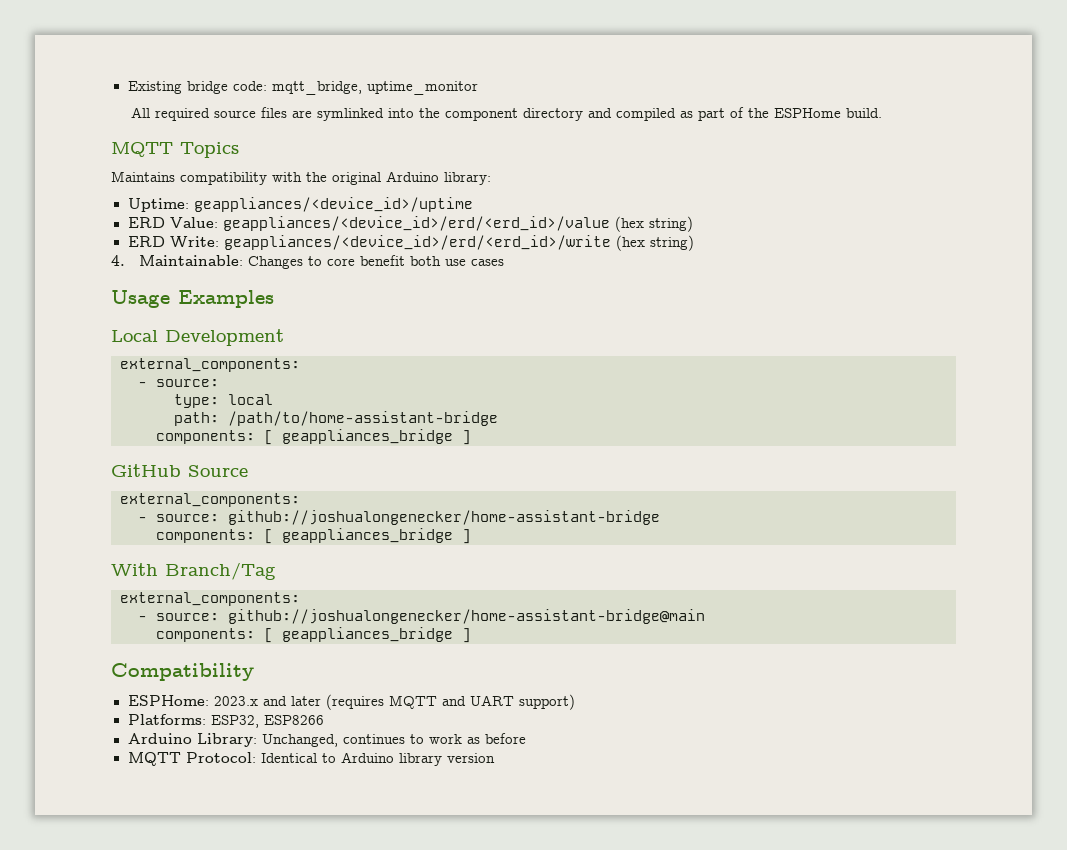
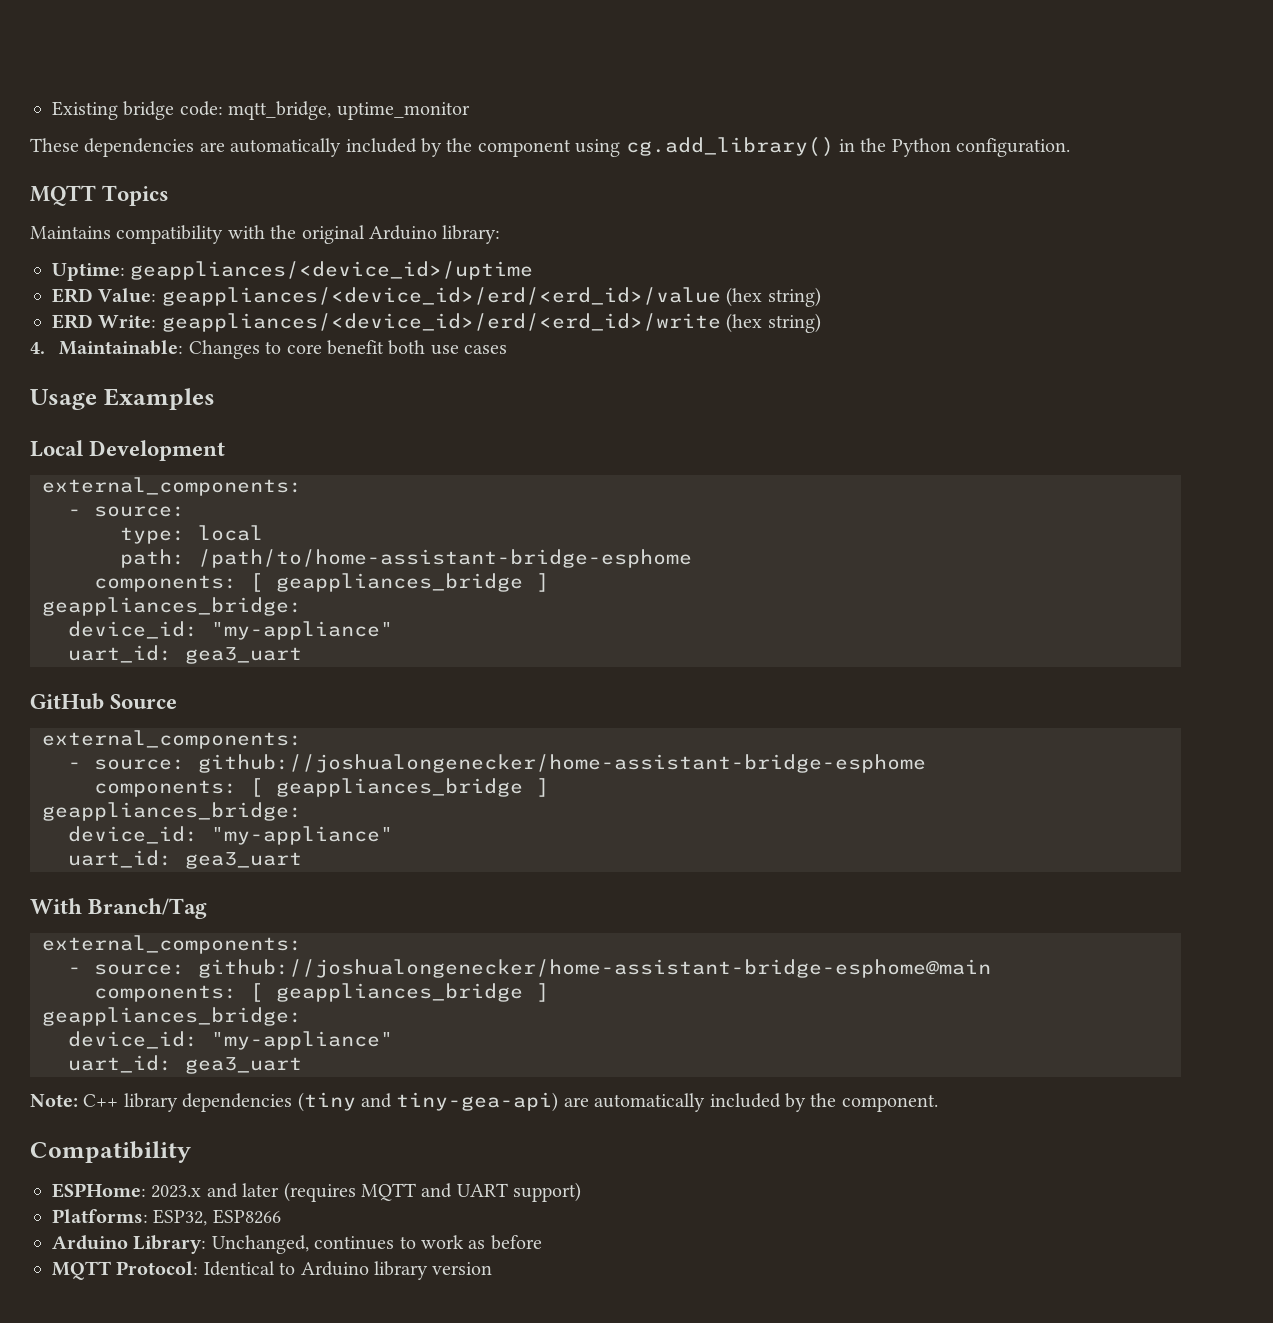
- All required source files are symlinked into the component directory and compiled as part of the ESPHome build.
+ These dependencies are automatically included by the component using cg.add_library() in the Python configuration.
- path: /path/to/home-assistant-bridge
+ path: /path/to/home-assistant-bridge-esphome
  components: [ geappliances_bridge ]
+ geappliances_bridge:
+ device_id: "my-appliance"
+ uart_id: gea3_uart
- - source: github://joshualongenecker/home-assistant-bridge
+ - source: github://joshualongenecker/home-assistant-bridge-esphome
  components: [ geappliances_bridge ]
+ geappliances_bridge:
+ device_id: "my-appliance"
+ uart_id: gea3_uart
- - source: github://joshualongenecker/home-assistant-bridge@main
+ - source: github://joshualongenecker/home-assistant-bridge-esphome@main
  components: [ geappliances_bridge ]
+ geappliances_bridge:
+ device_id: "my-appliance"
+ uart_id: gea3_uart
+ Note: C++ library dependencies (tiny and tiny-gea-api) are automatically included by the component.

